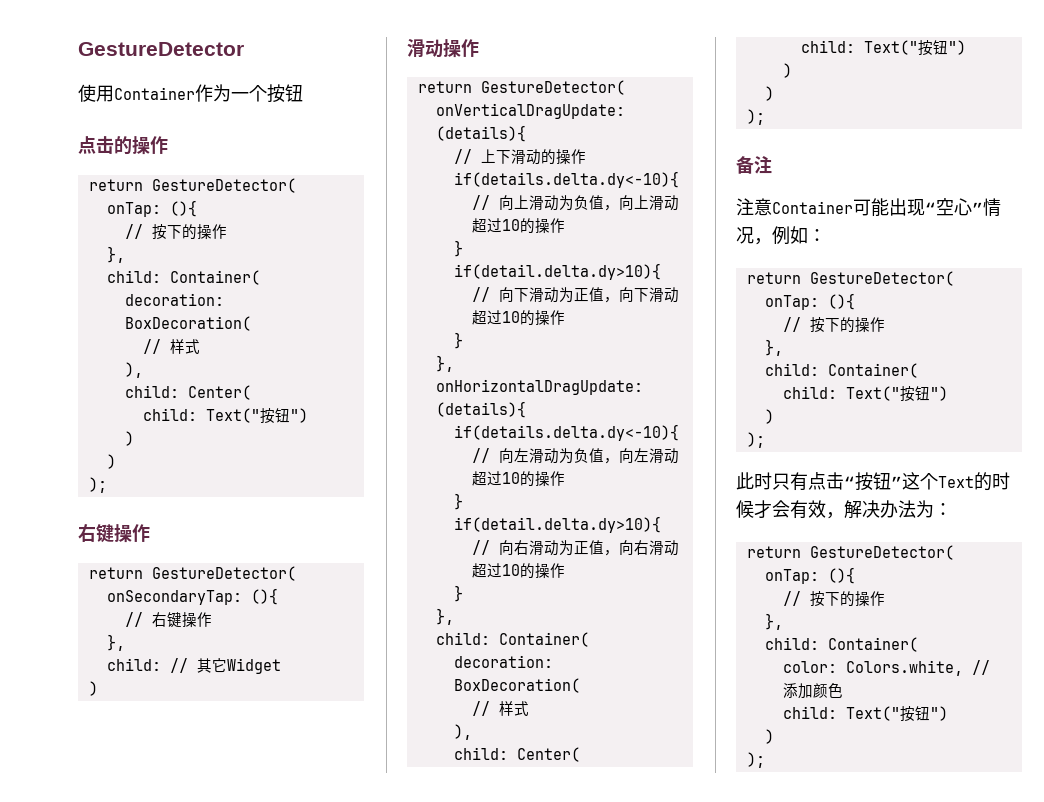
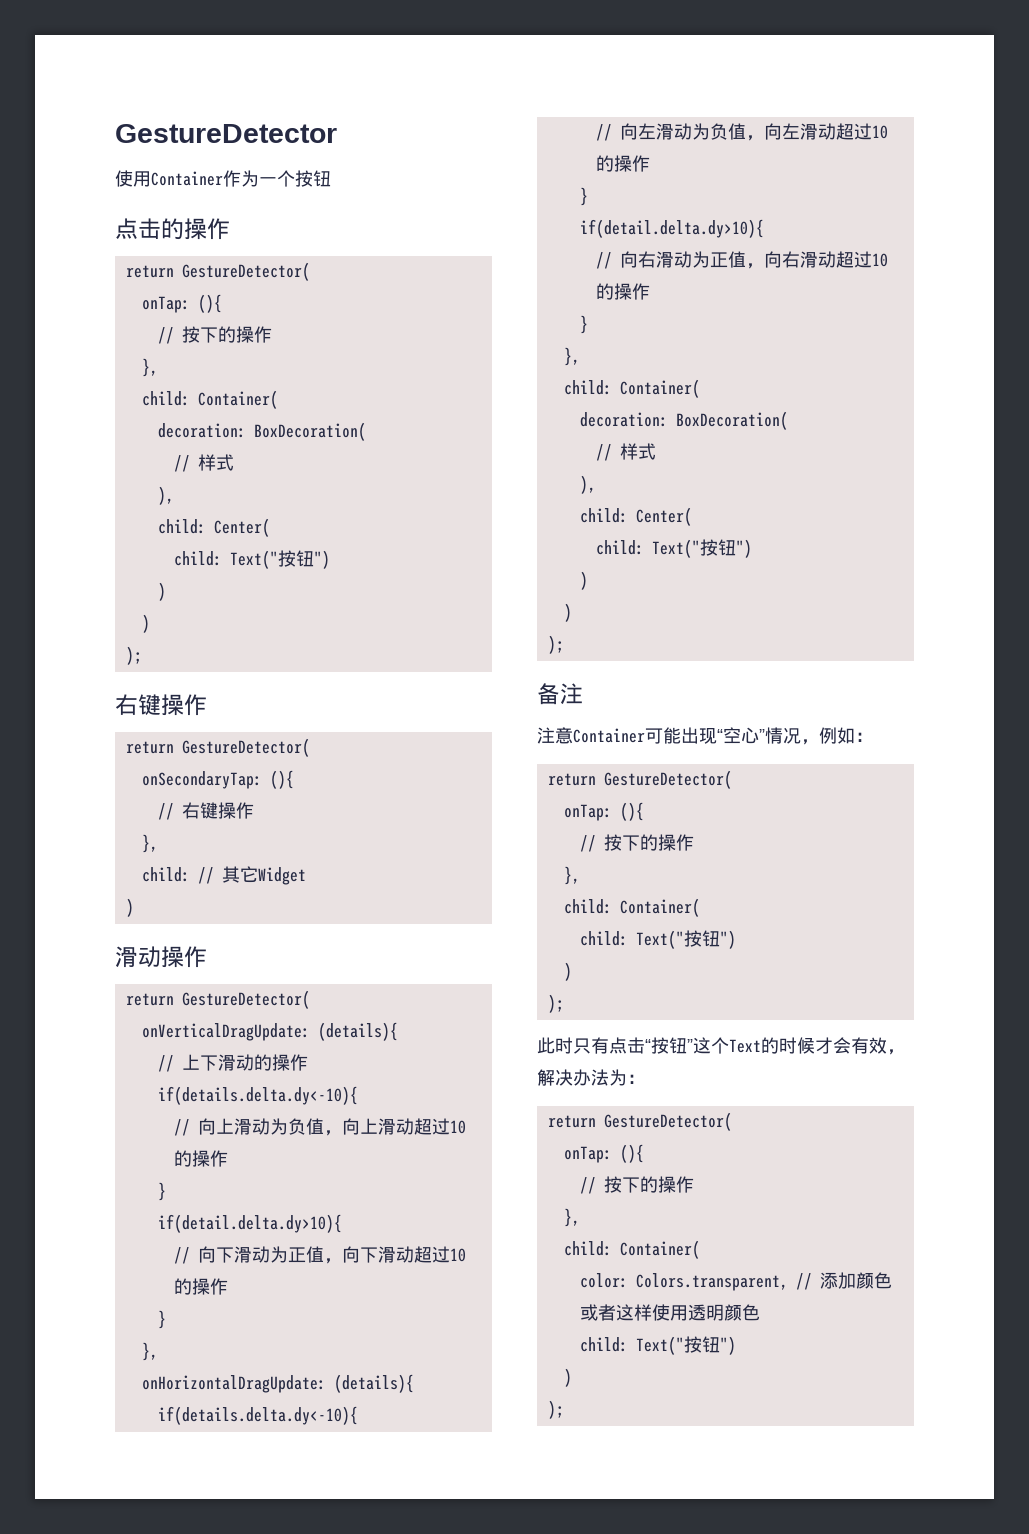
- color: Colors.white, // 添加颜色
+ color: Colors.transparent, // 添加颜色或者这样使用透明颜色

